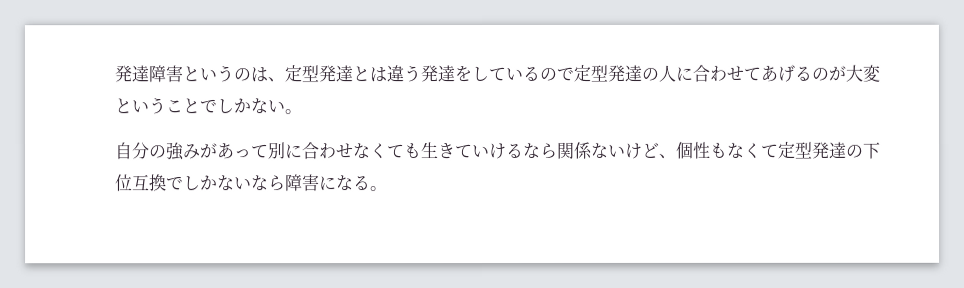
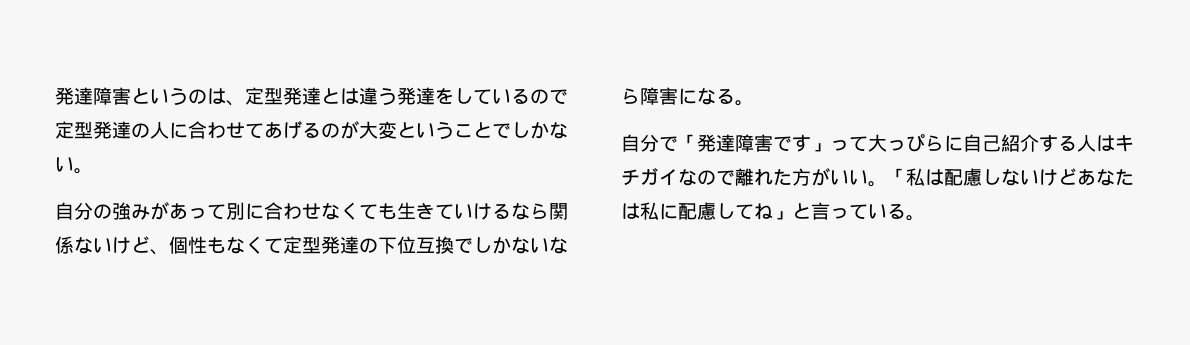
+ 自分で「発達障害です」って大っぴらに自己紹介する人はキチガイなので離れた方がいい。「私は配慮しないけどあなたは私に配慮してね」と言っている。

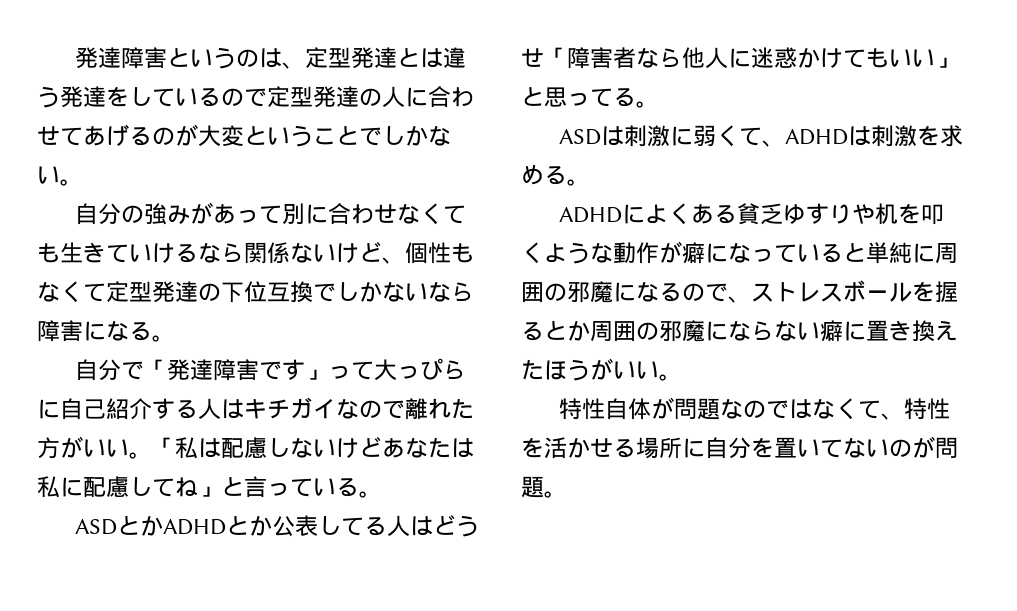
+ ASDとかADHDとか公表してる人はどうせ「障害者なら他人に迷惑かけてもいい」と思ってる。
+ ASDは刺激に弱くて、ADHDは刺激を求める。
+ ADHDによくある貧乏ゆすりや机を叩くような動作が癖になっていると単純に周囲の邪魔になるので、ストレスボールを握るとか周囲の邪魔にならない癖に置き換えたほうがいい。
+ 特性自体が問題なのではなくて、特性を活かせる場所に自分を置いてないのが問題。

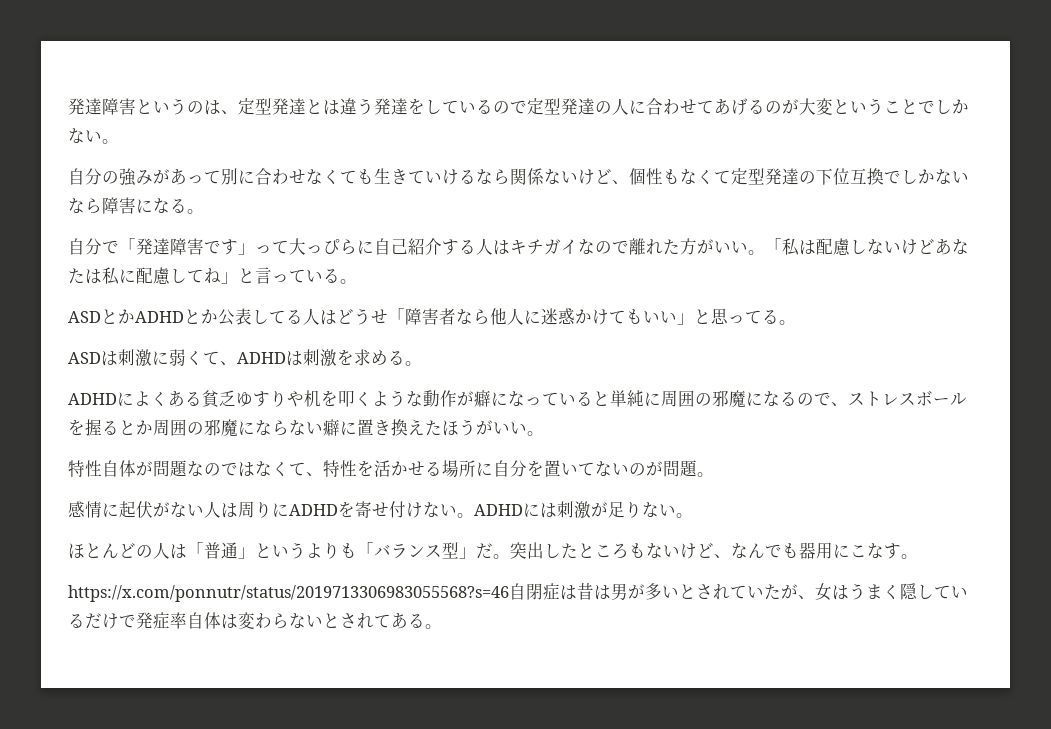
+ 感情に起伏がない人は周りにADHDを寄せ付けない。ADHDには刺激が足りない。
+ ほとんどの人は「普通」というよりも「バランス型」だ。突出したところもないけど、なんでも器用にこなす。
+ https://x.com/ponnutr/status/2019713306983055568?s=46自閉症は昔は男が多いとされていたが、女はうまく隠しているだけで発症率自体は変わらないとされてある。

